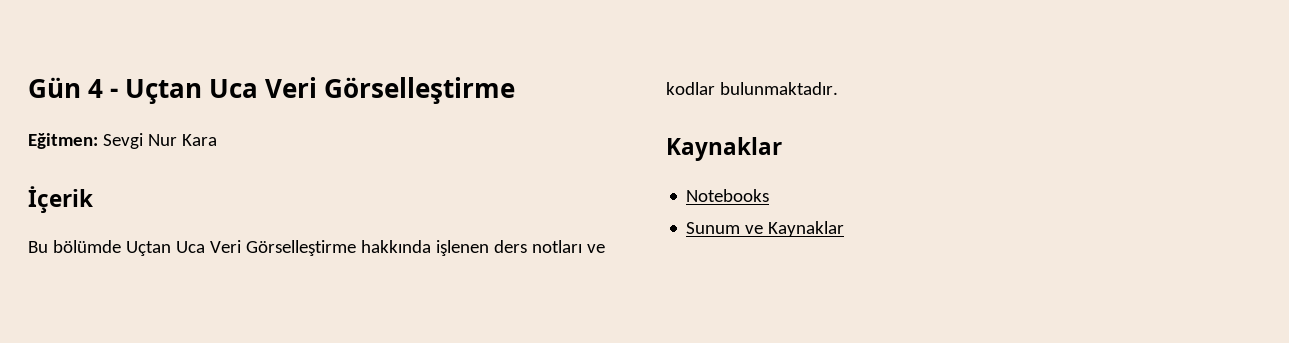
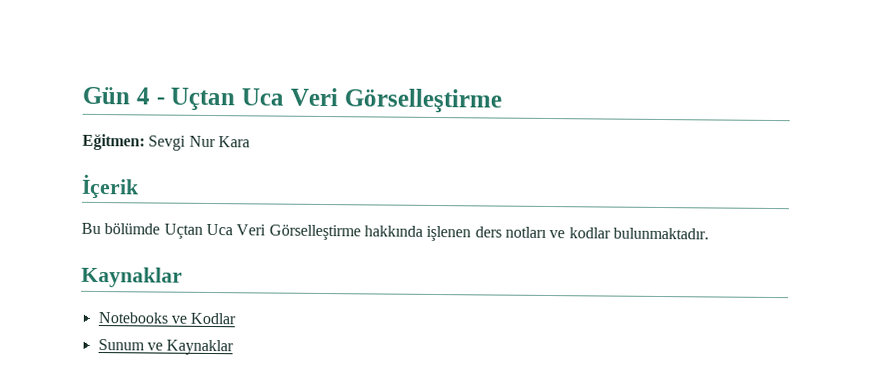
- Notebooks
+ Notebooks ve Kodlar

